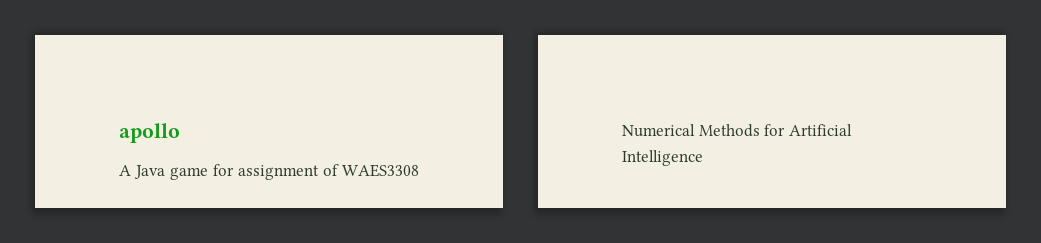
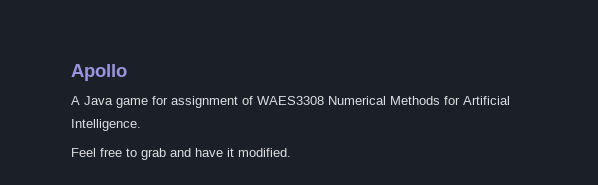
- apollo
+ Apollo
- A Java game for assignment of WAES3308 Numerical Methods for Artificial Intelligence
+ A Java game for assignment of WAES3308 Numerical Methods for Artificial Intelligence.
+ Feel free to grab and have it modified.

